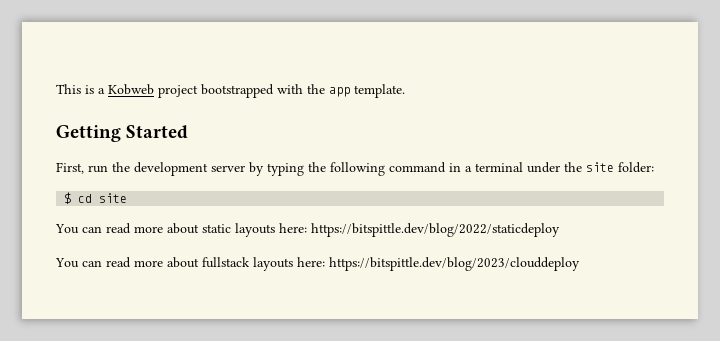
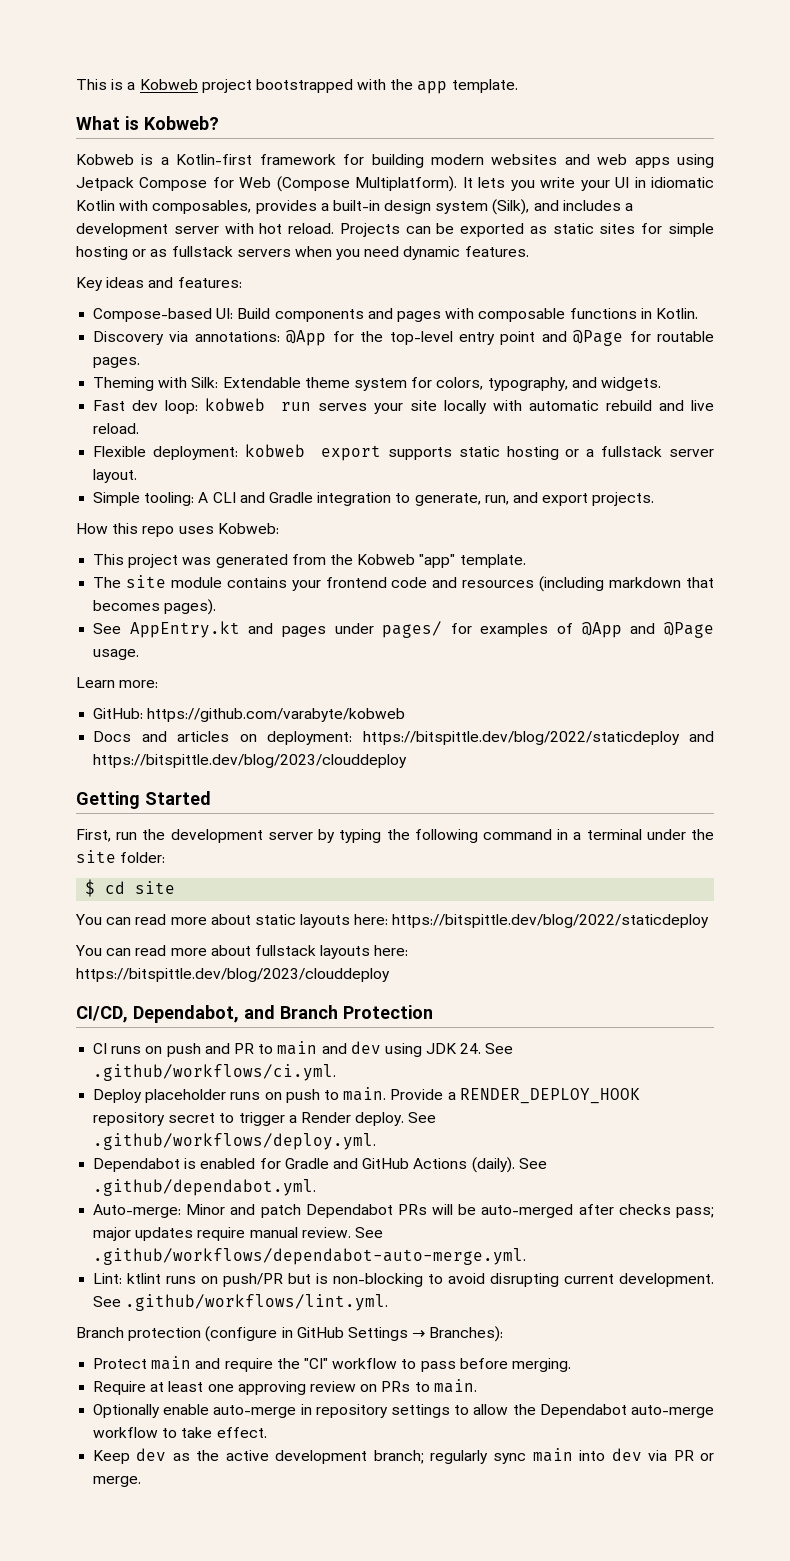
+ What is Kobweb?
+ Kobweb is a Kotlin-first framework for building modern websites and web apps using Jetpack Compose for Web (Compose Multiplatform). It lets you write your UI in idiomatic Kotlin with composables, provides a built-in design system (Silk), and includes a development server with hot reload. Projects can be exported as static sites for simple hosting or as fullstack servers when you need dynamic features.
+ Key ideas and features:
+ Compose-based UI: Build components and pages with composable functions in Kotlin.
+ Discovery via annotations: @App for the top-level entry point and @Page for routable pages.
+ Theming with Silk: Extendable theme system for colors, typography, and widgets.
+ Fast dev loop: kobweb run serves your site locally with automatic rebuild and live reload.
+ Flexible deployment: kobweb export supports static hosting or a fullstack server layout.
+ Simple tooling: A CLI and Gradle integration to generate, run, and export projects.
+ How this repo uses Kobweb:
+ This project was generated from the Kobweb "app" template.
+ The site module contains your frontend code and resources (including markdown that becomes pages).
+ See AppEntry.kt and pages under pages/ for examples of @App and @Page usage.
+ Learn more:
+ GitHub: https://github.com/varabyte/kobweb
+ Docs and articles on deployment: https://bitspittle.dev/blog/2022/staticdeploy and https://bitspittle.dev/blog/2023/clouddeploy
+ CI/CD, Dependabot, and Branch Protection
+ CI runs on push and PR to main and dev using JDK 24. See .github/workflows/ci.yml.
+ Deploy placeholder runs on push to main. Provide a RENDER_DEPLOY_HOOK repository secret to trigger a Render deploy. See .github/workflows/deploy.yml.
+ Dependabot is enabled for Gradle and GitHub Actions (daily). See .github/dependabot.yml.
+ Auto-merge: Minor and patch Dependabot PRs will be auto-merged after checks pass; major updates require manual review. See .github/workflows/dependabot-auto-merge.yml.
+ Lint: ktlint runs on push/PR but is non-blocking to avoid disrupting current development. See .github/workflows/lint.yml.
+ Branch protection (configure in GitHub Settings → Branches):
+ Protect main and require the "CI" workflow to pass before merging.
+ Require at least one approving review on PRs to main.
+ Optionally enable auto-merge in repository settings to allow the Dependabot auto-merge workflow to take effect.
+ Keep dev as the active development branch; regularly sync main into dev via PR or merge.

